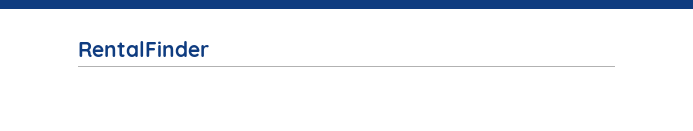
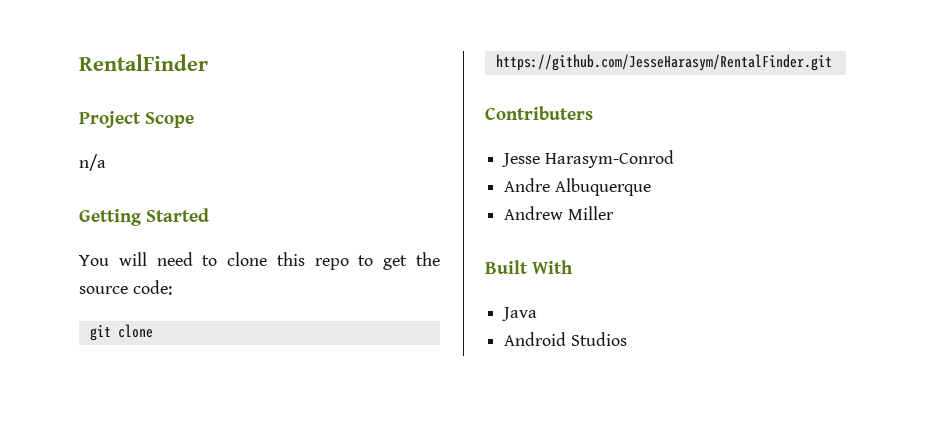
+ Project Scope
+ n/a
+ Getting Started
+ You will need to clone this repo to get the source code:
+ git clone https://github.com/JesseHarasym/RentalFinder.git
+ Contributers
+ Jesse Harasym-Conrod
+ Andre Albuquerque
+ Andrew Miller
+ Built With
+ Java
+ Android Studios

